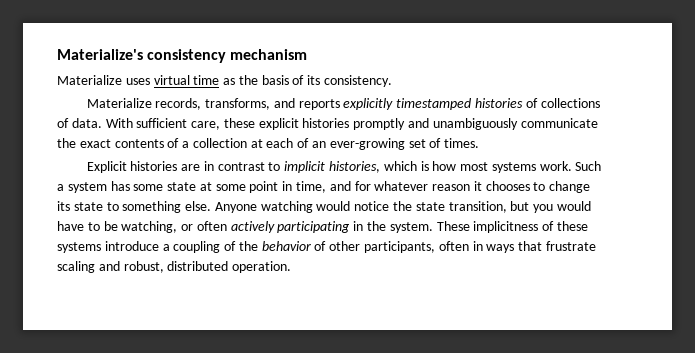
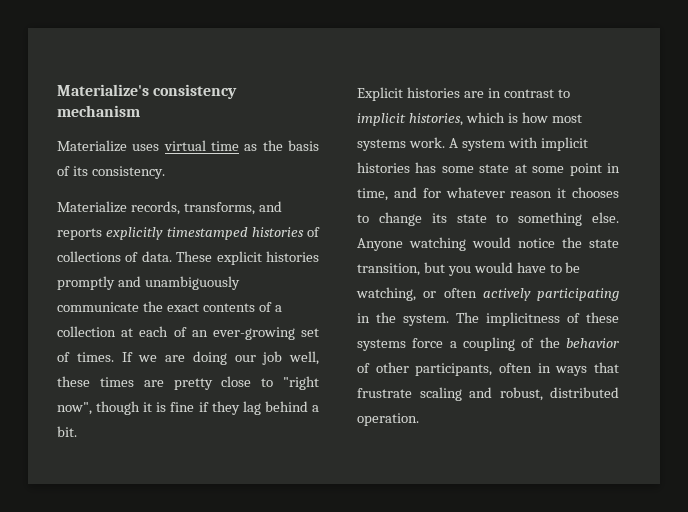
- With sufficient care, these explicit histories promptly and unambiguously communicate the exact contents of a collection at each of an ever-growing set of times.
+ These explicit histories promptly and unambiguously communicate the exact contents of a collection at each of an ever-growing set of times. If we are doing our job well, these times are pretty close to "right now", though it is fine if they lag behind a bit.
- Such a system has some state at some point in time, and for whatever reason it chooses to change its state to something else.
+ A system with implicit histories has some state at some point in time, and for whatever reason it chooses to change its state to something else.
- These implicitness of these systems introduce a coupling of the behavior of other participants, often in ways that frustrate scaling and robust, distributed operation.
+ The implicitness of these systems force a coupling of the behavior of other participants, often in ways that frustrate scaling and robust, distributed operation.

